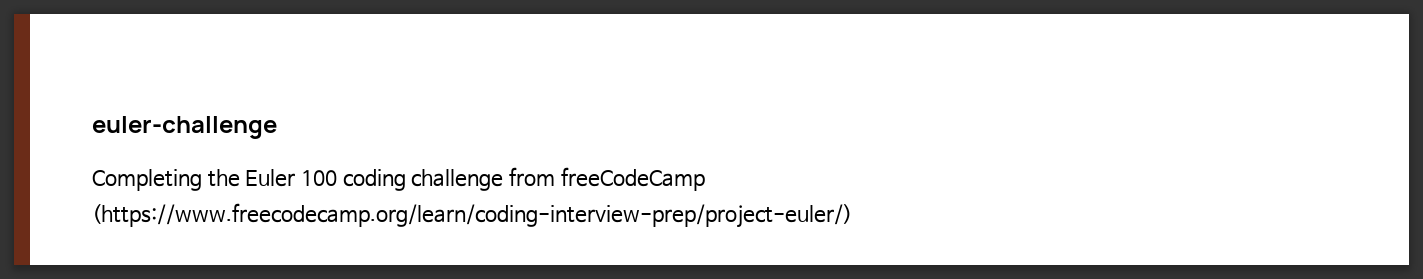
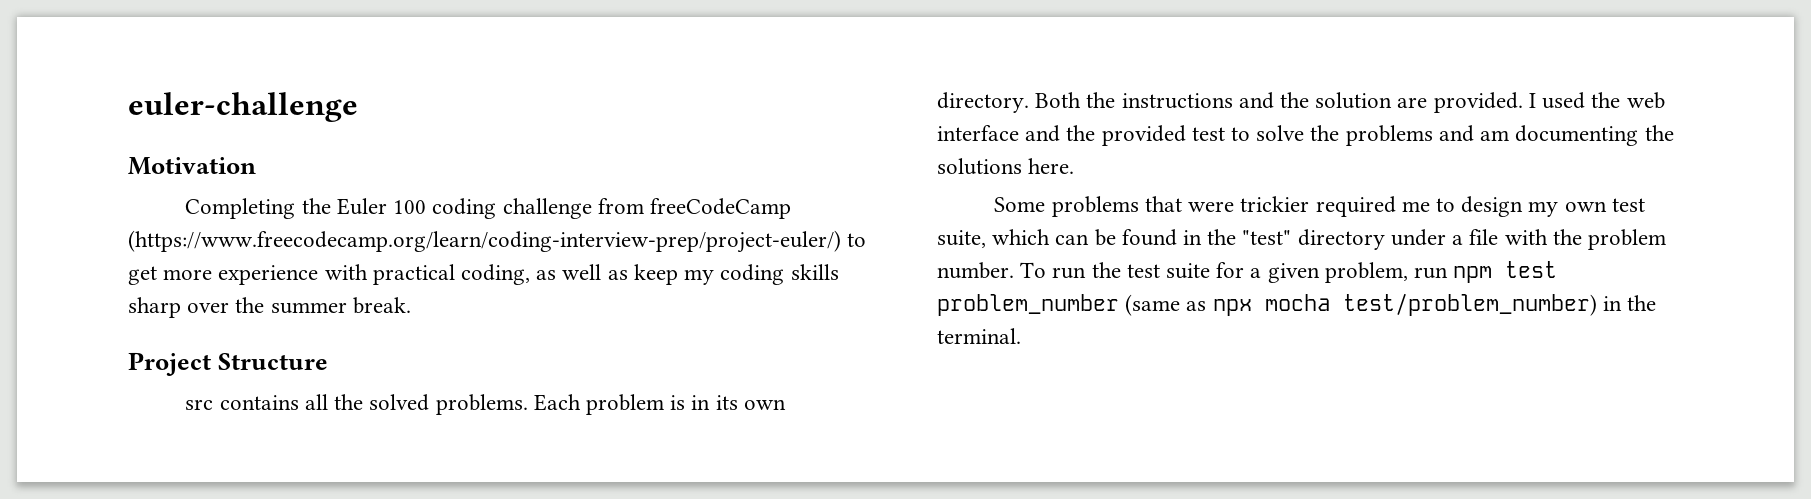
+ Motivation
- Completing the Euler 100 coding challenge from freeCodeCamp (https://www.freecodecamp.org/learn/coding-interview-prep/project-euler/)
+ Completing the Euler 100 coding challenge from freeCodeCamp (https://www.freecodecamp.org/learn/coding-interview-prep/project-euler/) to get more experience with practical coding, as well as keep my coding skills sharp over the summer break.
+ Project Structure
+ src contains all the solved problems. Each problem is in its own directory. Both the instructions and the solution are provided. I used the web interface and the provided test to solve the problems and am documenting the solutions here.
+ Some problems that were trickier required me to design my own test suite, which can be found in the "test" directory under a file with the problem number. To run the test suite for a given problem, run npm test problem_number (same as npx mocha test/problem_number) in the terminal.

